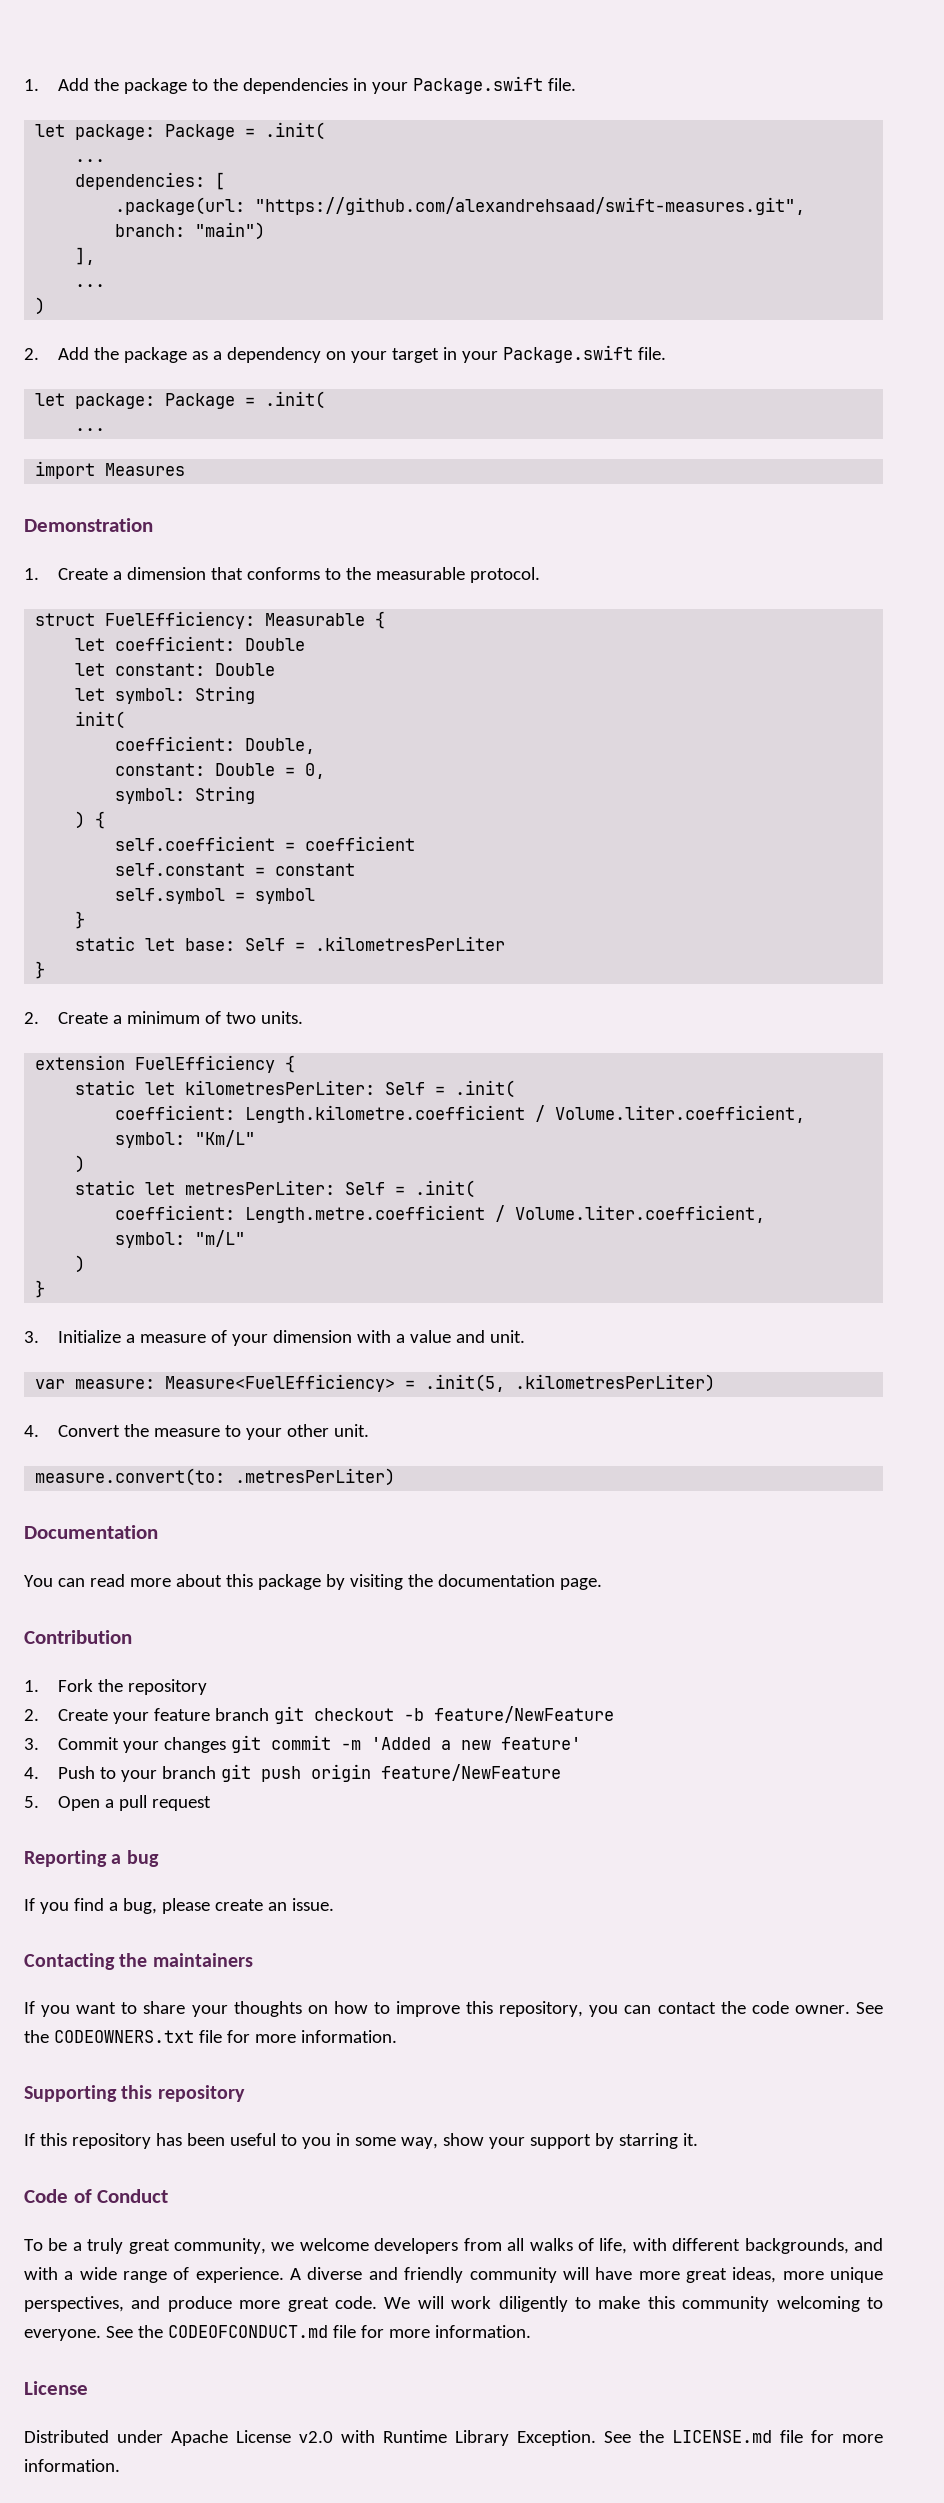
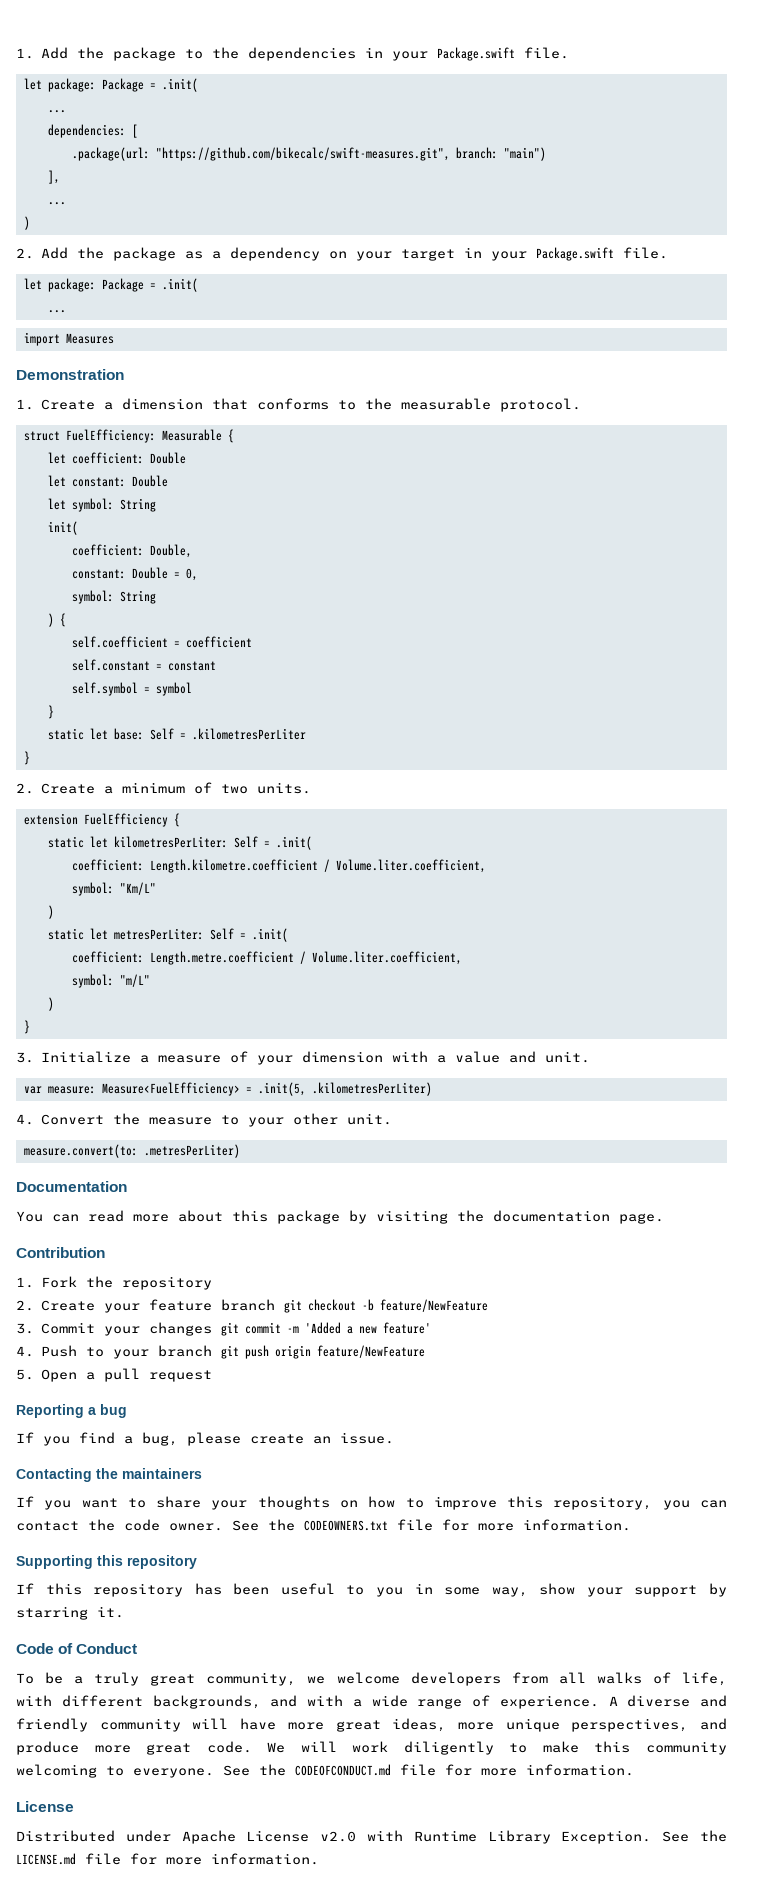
- .package(url: "https://github.com/alexandrehsaad/swift-measures.git", branch: "main")
+ .package(url: "https://github.com/bikecalc/swift-measures.git", branch: "main")

